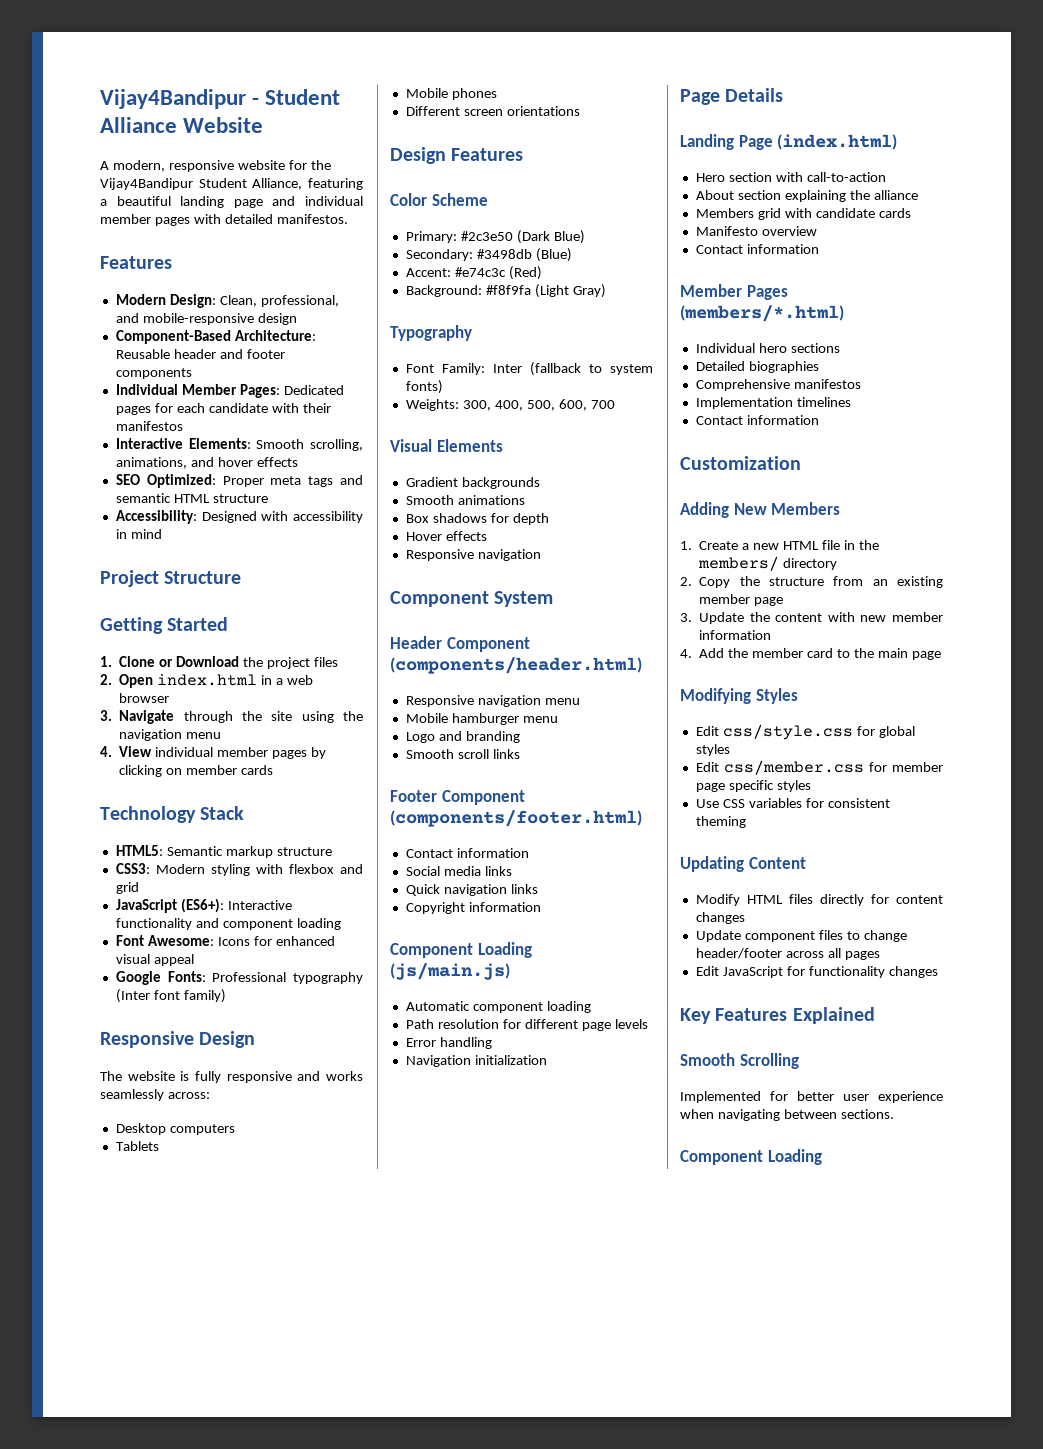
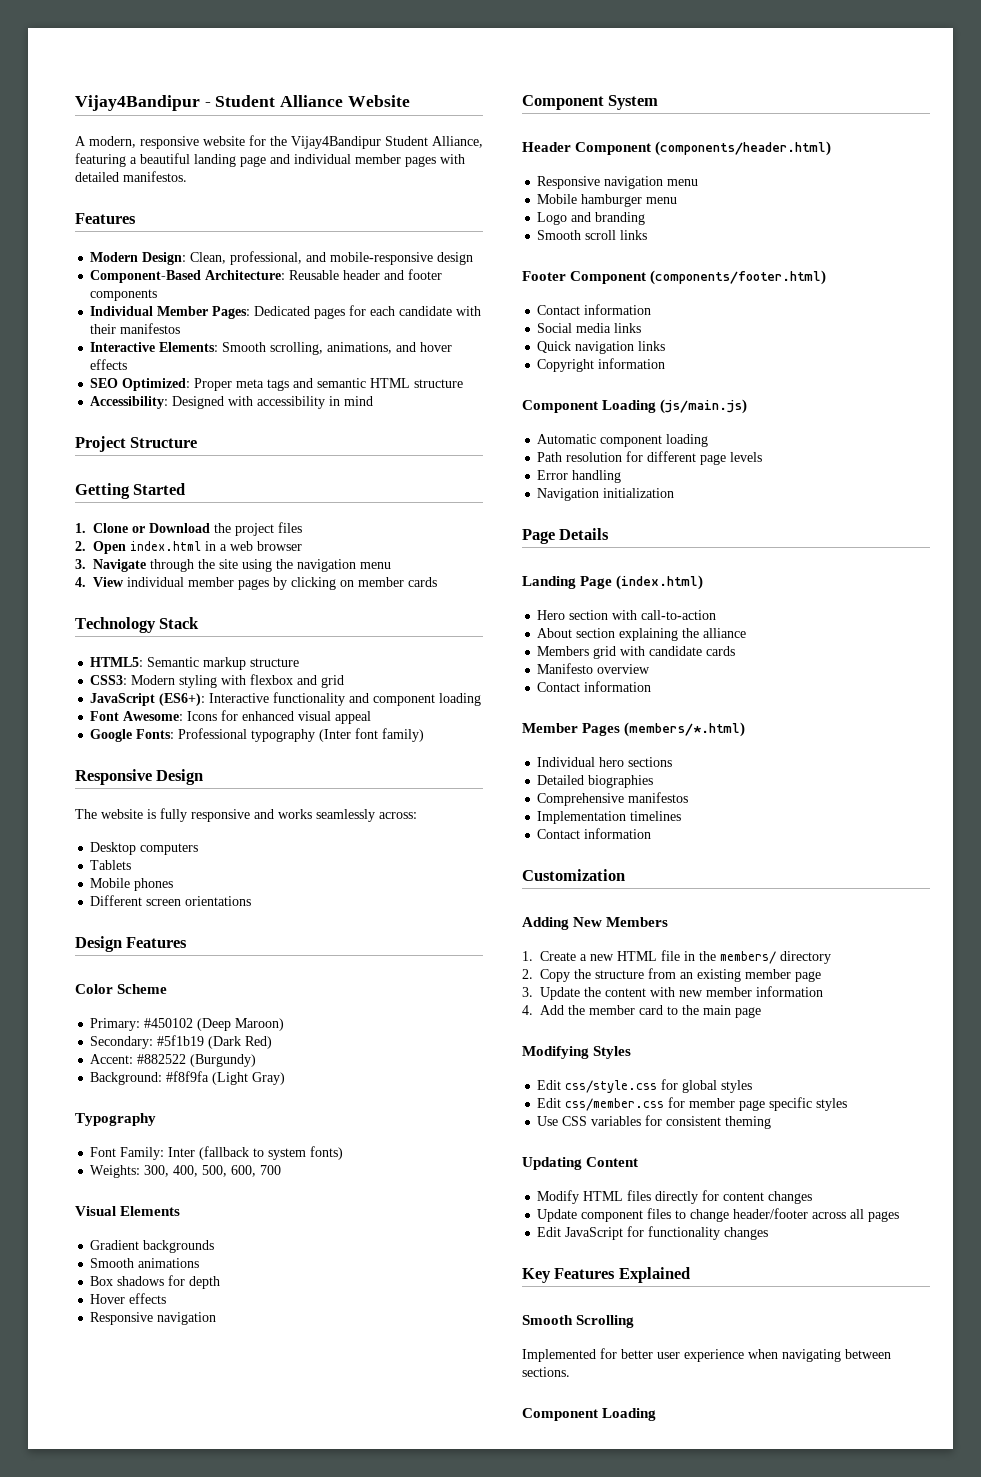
- Primary: #2c3e50 (Dark Blue)
- Secondary: #3498db (Blue)
+ Primary: #450102 (Deep Maroon)
+ Secondary: #5f1b19 (Dark Red)
- Accent: #e74c3c (Red)
+ Accent: #882522 (Burgundy)

